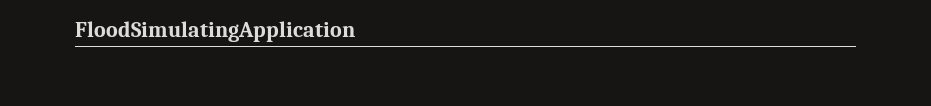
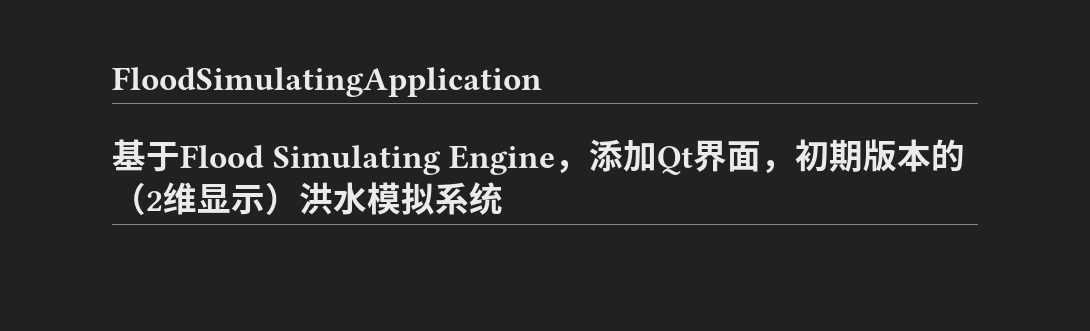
+ 基于Flood Simulating Engine，添加Qt界面，初期版本的（2维显示）洪水模拟系统

